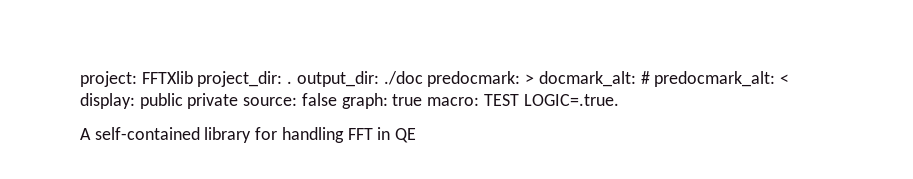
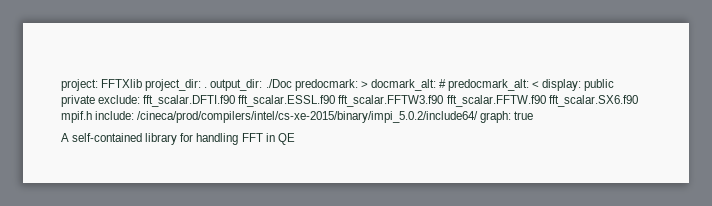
- project: FFTXlib project_dir: . output_dir: ./doc predocmark: > docmark_alt: # predocmark_alt: < display: public private source: false graph: true macro: TEST LOGIC=.true.
+ project: FFTXlib project_dir: . output_dir: ./Doc predocmark: > docmark_alt: # predocmark_alt: < display: public private exclude: fft_scalar.DFTI.f90 fft_scalar.ESSL.f90 fft_scalar.FFTW3.f90 fft_scalar.FFTW.f90 fft_scalar.SX6.f90 mpif.h include: /cineca/prod/compilers/intel/cs-xe-2015/binary/impi_5.0.2/include64/ graph: true

